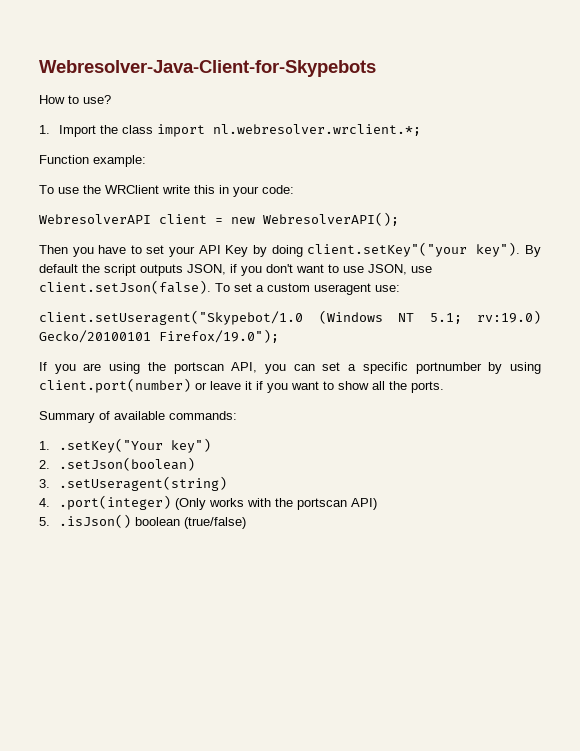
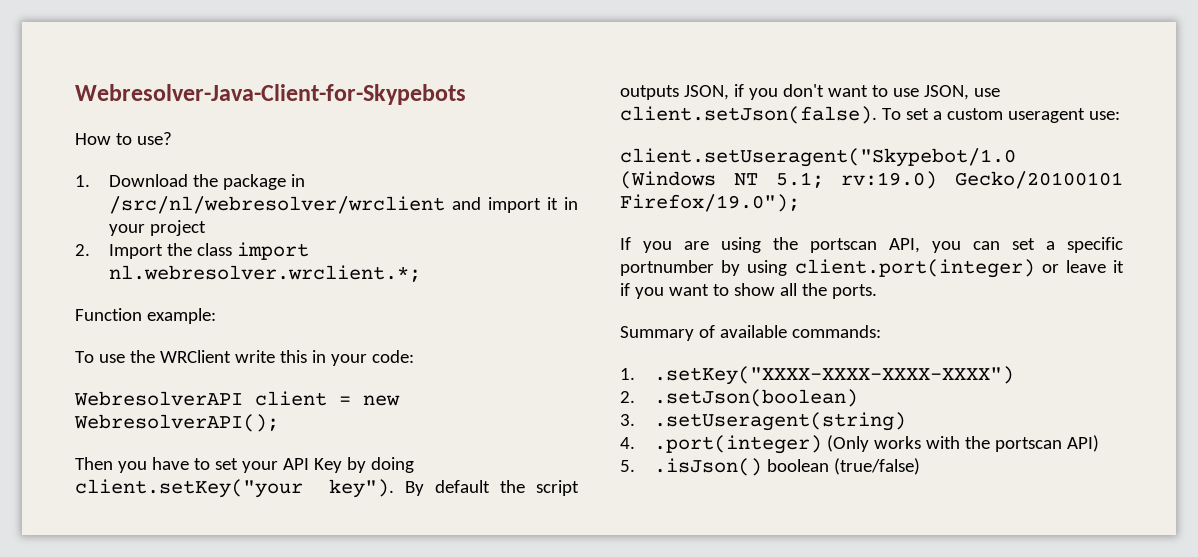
- 1. Import the class import nl.webresolver.wrclient.*;
+ 1. Download the package in /src/nl/webresolver/wrclient and import it in your project
+ 2. Import the class import nl.webresolver.wrclient.*;
- Then you have to set your API Key by doing client.setKey"("your key").
+ Then you have to set your API Key by doing client.setKey("your key").
- If you are using the portscan API, you can set a specific portnumber by using client.port(number) or leave it if you want to show all the ports.
+ If you are using the portscan API, you can set a specific portnumber by using client.port(integer) or leave it if you want to show all the ports.
- 1. .setKey("Your key")
+ 1. .setKey("XXXX-XXXX-XXXX-XXXX")

